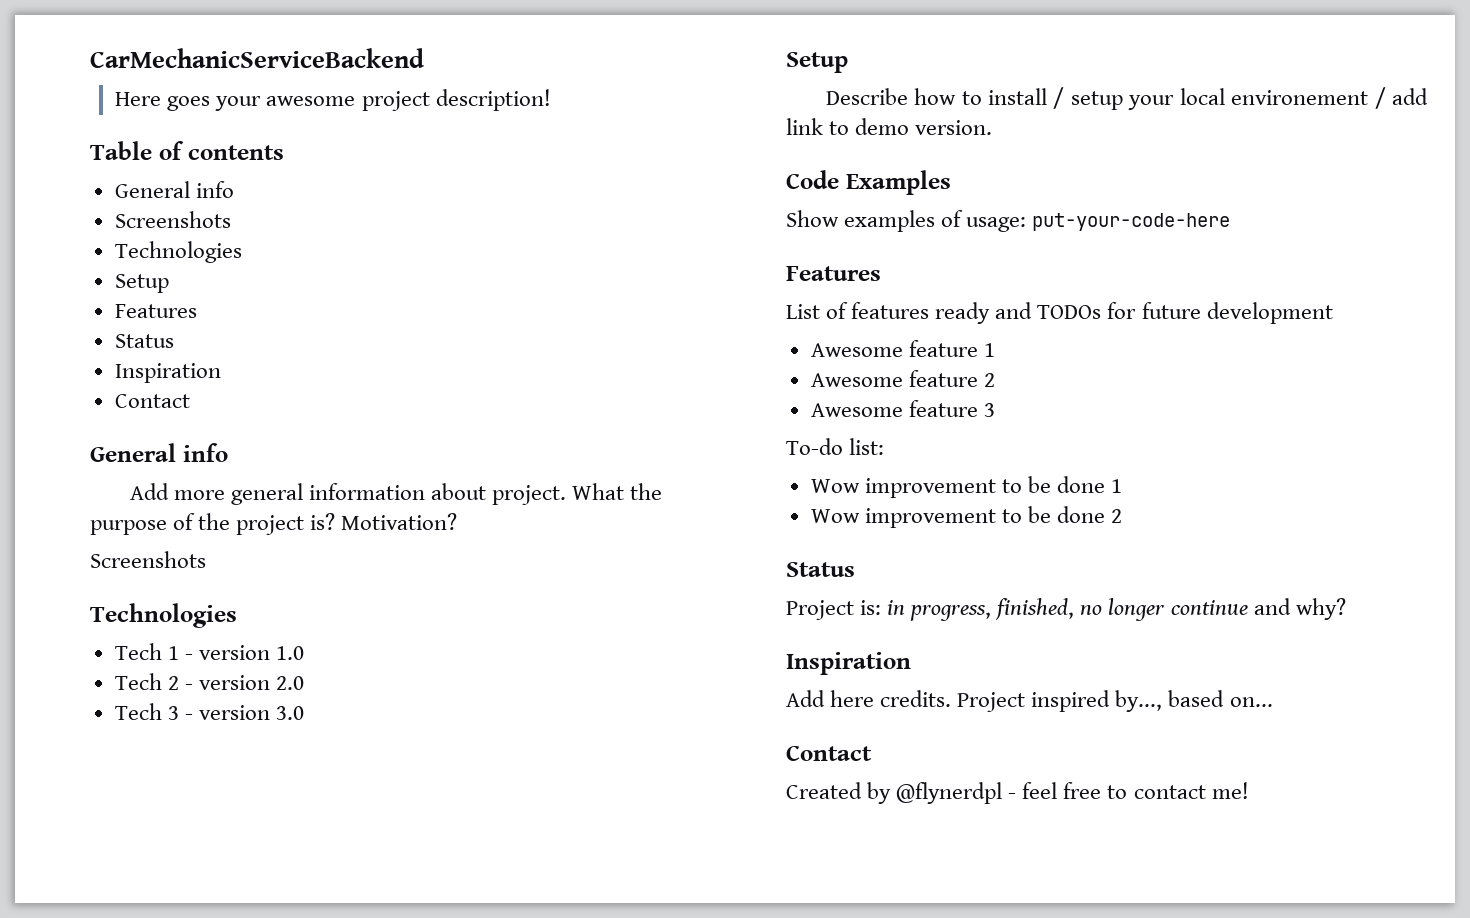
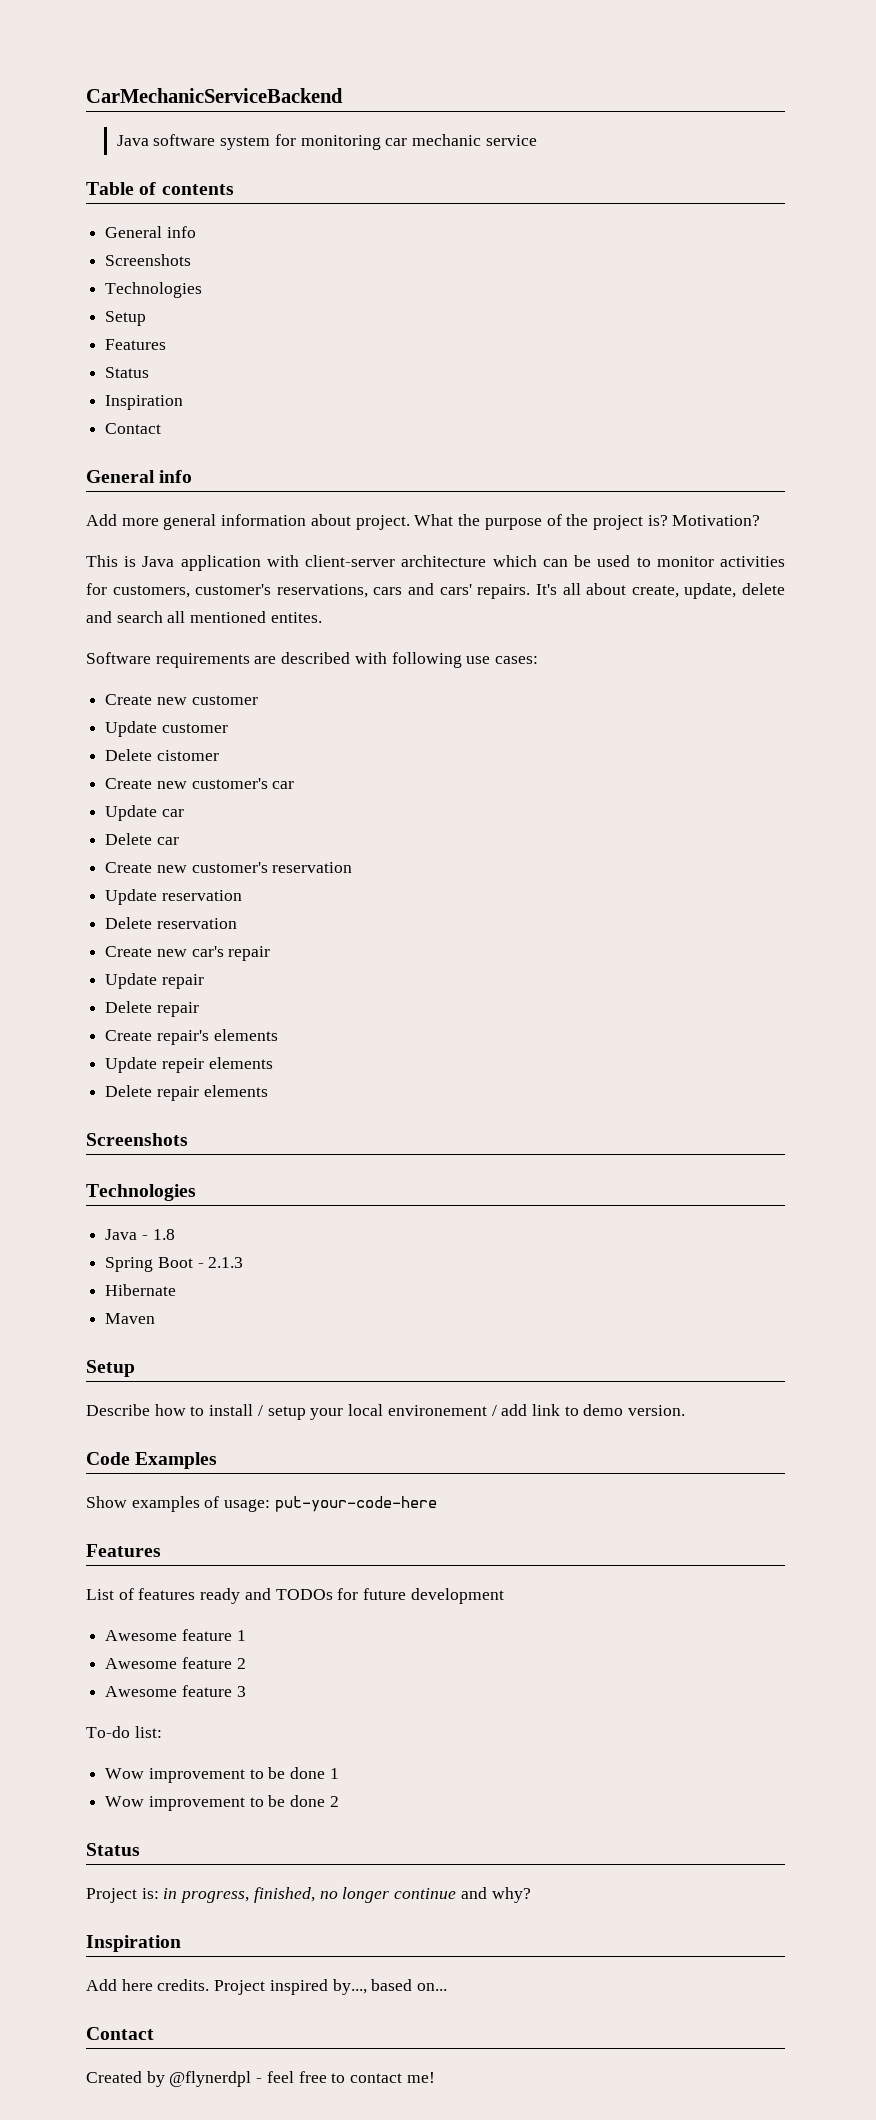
- Here goes your awesome project description!
+ Java software system for monitoring car mechanic service
  Motivation?
+ This is Java application with client-server architecture which can be used to monitor activities for customers, customer's reservations, cars and cars' repairs. It's all about create, update, delete and search all mentioned entites.
+ Software requirements are described with following use cases:
+ Create new customer
+ Update customer
+ Delete cistomer
+ Create new customer's car
+ Update car
+ Delete car
+ Create new customer's reservation
+ Update reservation
+ Delete reservation
+ Create new car's repair
+ Update repair
+ Delete repair
+ Create repair's elements
+ Update repeir elements
+ Delete repair elements
  Screenshots
  Technologies
- Tech 1 - version 1.0
- Tech 2 - version 2.0
- Tech 3 - version 3.0
+ Java - 1.8
+ Spring Boot - 2.1.3
+ Hibernate
+ Maven

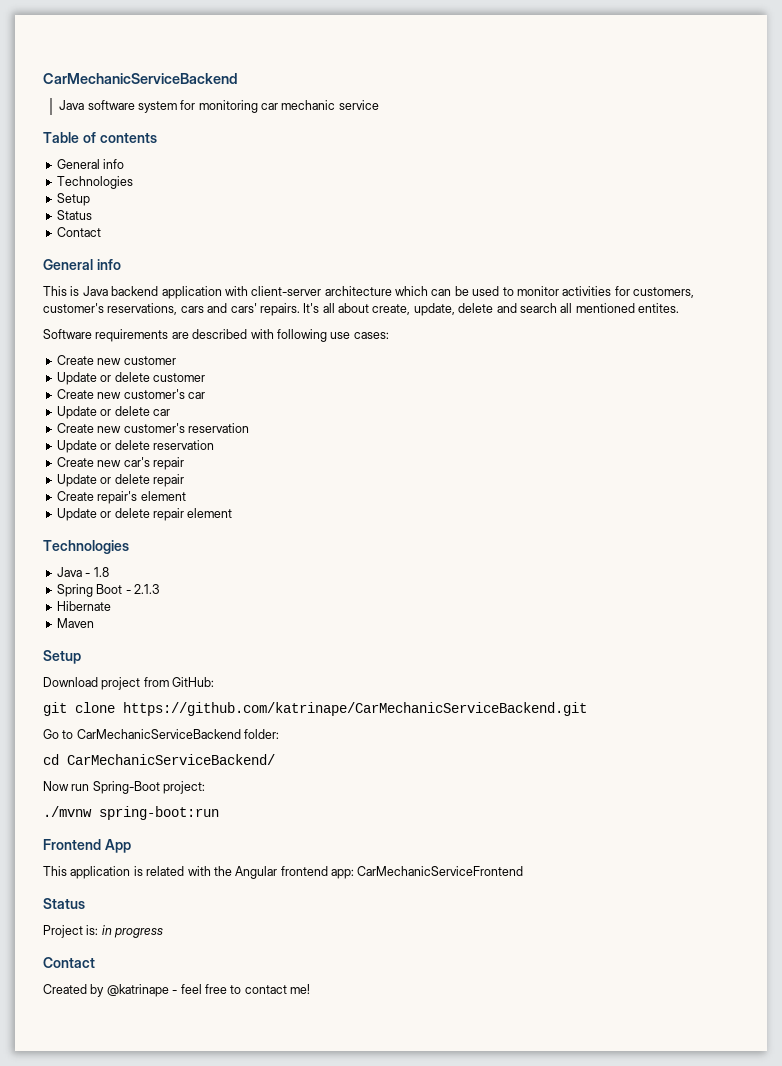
  Table of contents
  General info
- Screenshots
  Technologies
  Setup
- Features
  Status
- Inspiration
- Add more general information about project. What the purpose of the project is? Motivation?
- This is Java application with client-server architecture which can be used to monitor activities for customers, customer's reservations, cars and cars' repairs.
+ This is Java backend application with client-server architecture which can be used to monitor activities for customers, customer's reservations, cars and cars' repairs.
- Update customer
- Delete cistomer
+ Update or delete customer
- Update car
- Delete car
+ Update or delete car
- Update reservation
- Delete reservation
+ Update or delete reservation
  Create new car's repair
- Update repair
- Delete repair
+ Update or delete repair
- Create repair's elements
- Update repeir elements
- Delete repair elements
- Screenshots
+ Create repair's element
+ Update or delete repair element
- Describe how to install / setup your local environement / add link to demo version.
- Code Examples
- Show examples of usage: put-your-code-here
- Features
- List of features ready and TODOs for future development
- Awesome feature 1
- Awesome feature 2
- Awesome feature 3
- To-do list:
- Wow improvement to be done 1
- Wow improvement to be done 2
+ Download project from GitHub:
+ git clone https://github.com/katrinape/CarMechanicServiceBackend.git
+ Go to CarMechanicServiceBackend folder:
+ cd CarMechanicServiceBackend/
+ Now run Spring-Boot project:
+ ./mvnw spring-boot:run
+ Frontend App
+ This application is related with the Angular frontend app: CarMechanicServiceFrontend
  Status
- Project is: in progress, finished, no longer continue and why?
- Inspiration
- Add here credits. Project inspired by..., based on...
+ Project is: in progress
- Created by @flynerdpl - feel free to contact me!
+ Created by @katrinape - feel free to contact me!

